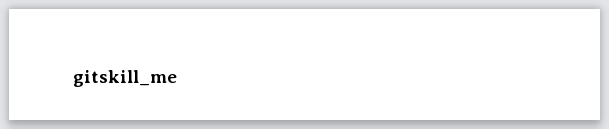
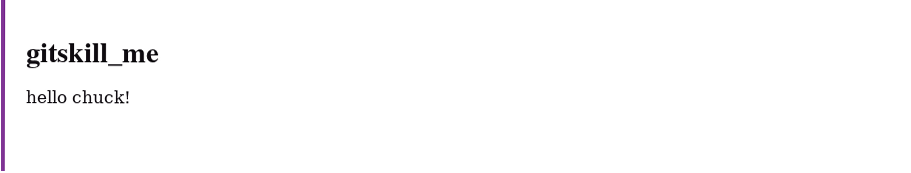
+ hello chuck!

